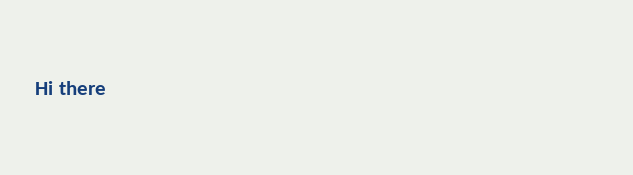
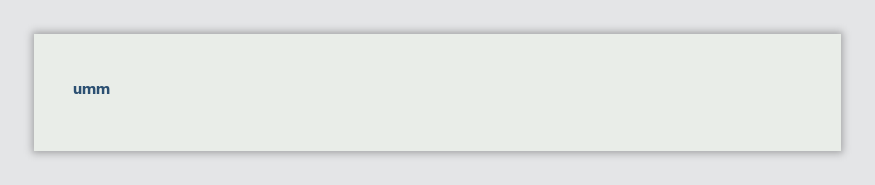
- Hi there
+ umm

